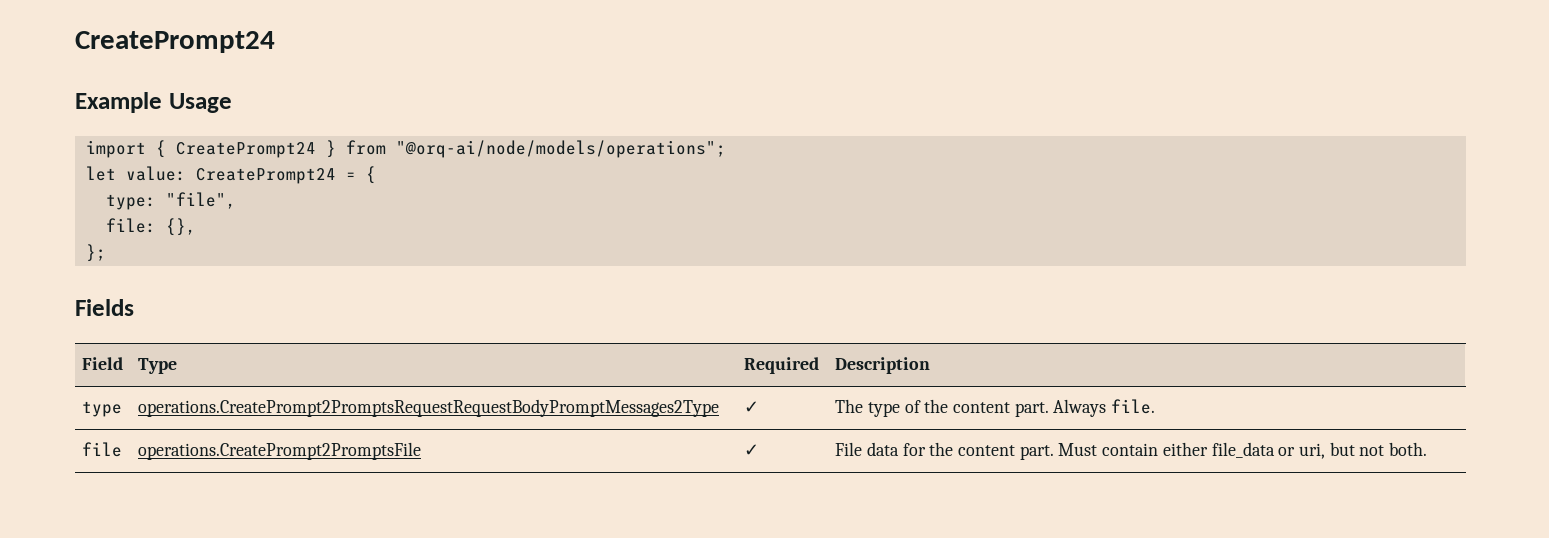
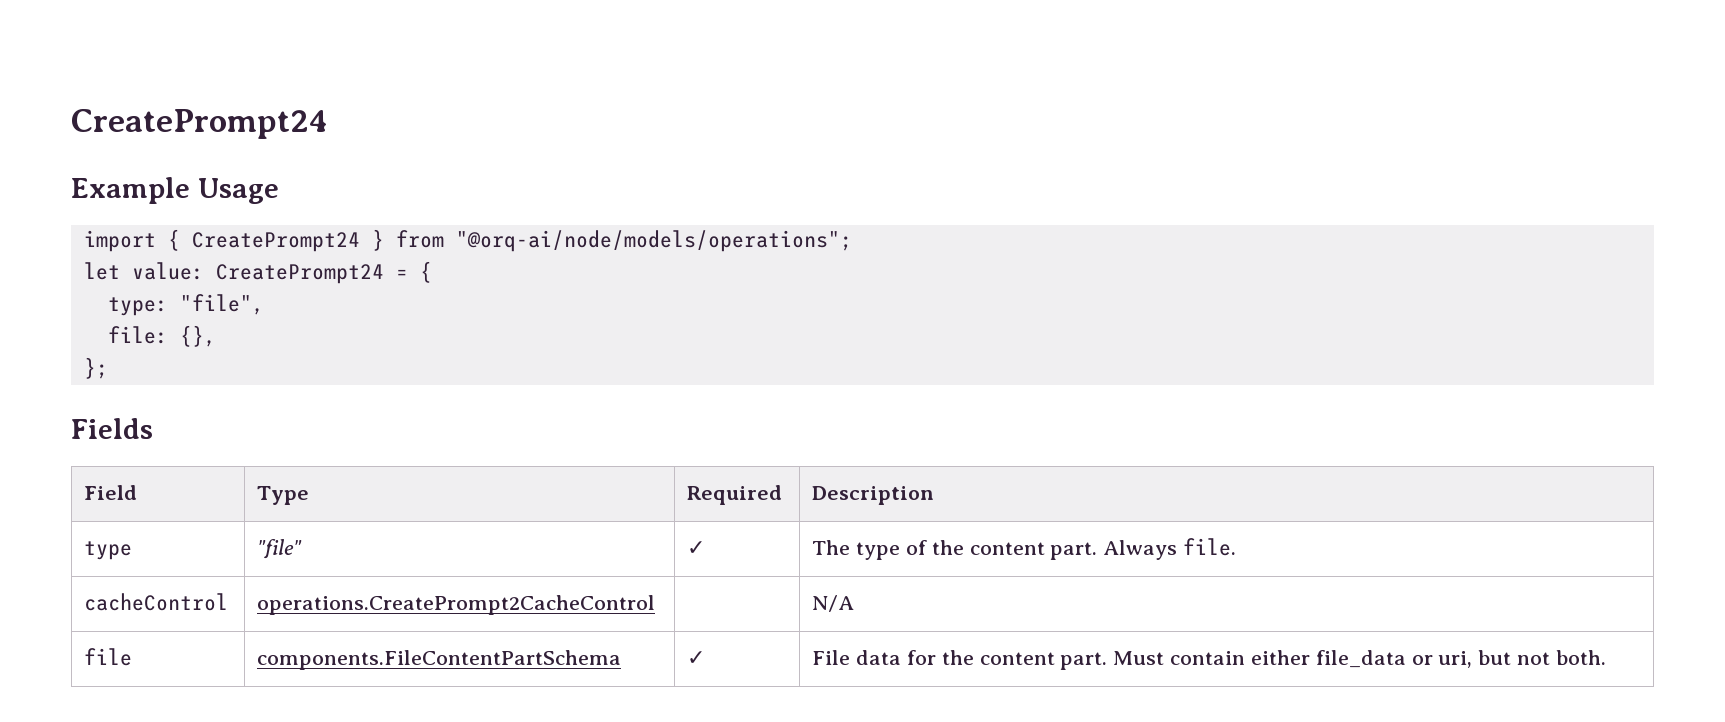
- type | operations.CreatePrompt2PromptsRequestRequestBodyPromptMessages2Type | ✓ | The type of the content part. Always file.
+ type | "file" | ✓ | The type of the content part. Always file.
+ cacheControl | operations.CreatePrompt2CacheControl | | N/A
- file | operations.CreatePrompt2PromptsFile | ✓ | File data for the content part. Must contain either file_data or uri, but not both.
+ file | components.FileContentPartSchema | ✓ | File data for the content part. Must contain either file_data or uri, but not both.

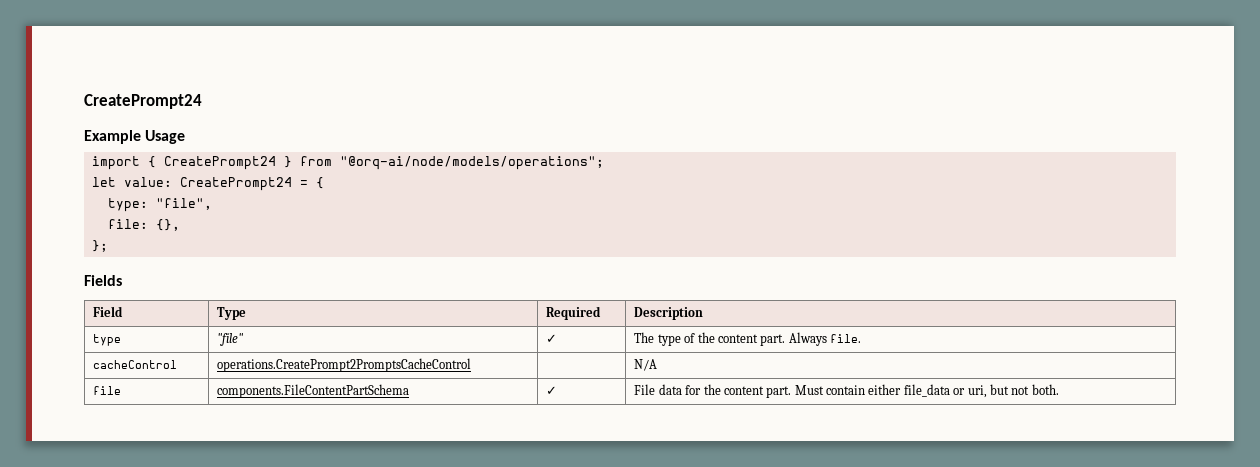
- cacheControl | operations.CreatePrompt2CacheControl | | N/A
+ cacheControl | operations.CreatePrompt2PromptsCacheControl | | N/A

